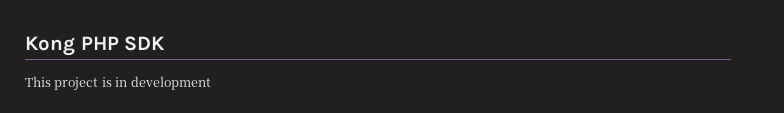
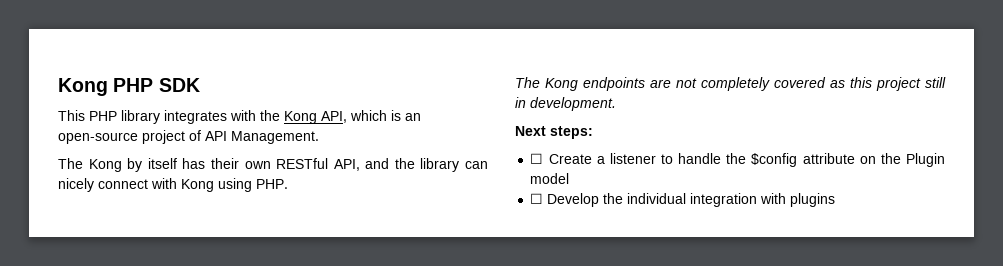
- This project is in development
+ This PHP library integrates with the Kong API, which is an open-source project of API Management.
+ The Kong by itself has their own RESTful API, and the library can nicely connect with Kong using PHP.
+ The Kong endpoints are not completely covered as this project still in development.
+ Next steps:
+ ☐ Create a listener to handle the $config attribute on the Plugin model
+ ☐ Develop the individual integration with plugins

